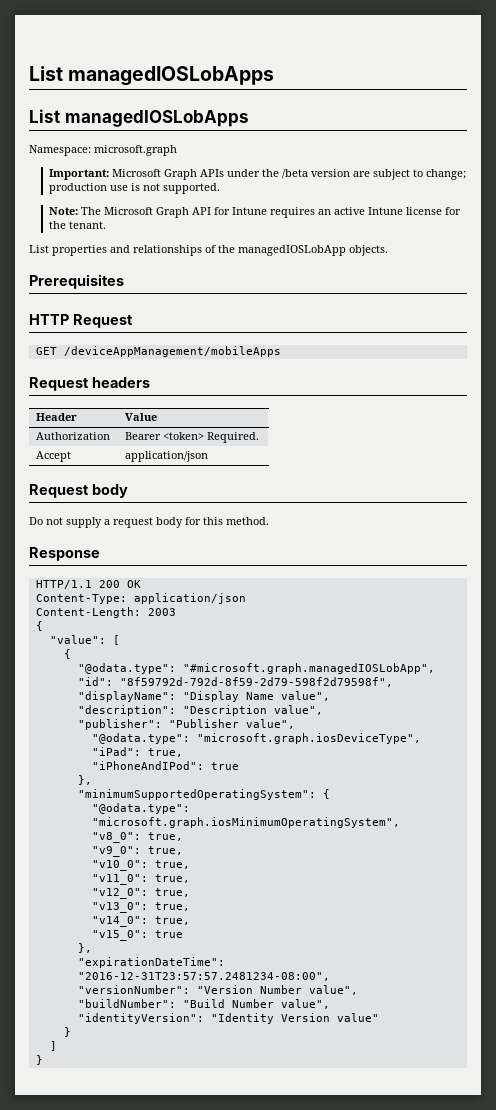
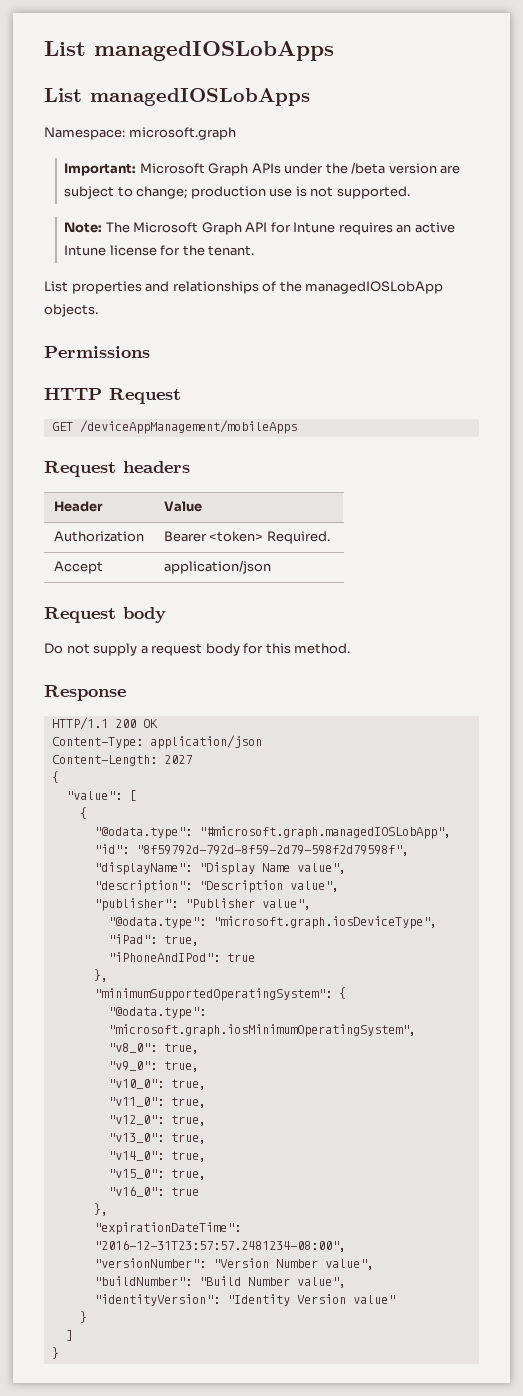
- Prerequisites
+ Permissions
- Content-Length: 2003
+ Content-Length: 2027
- "v15_0": true
+ "v15_0": true,
+ "v16_0": true

